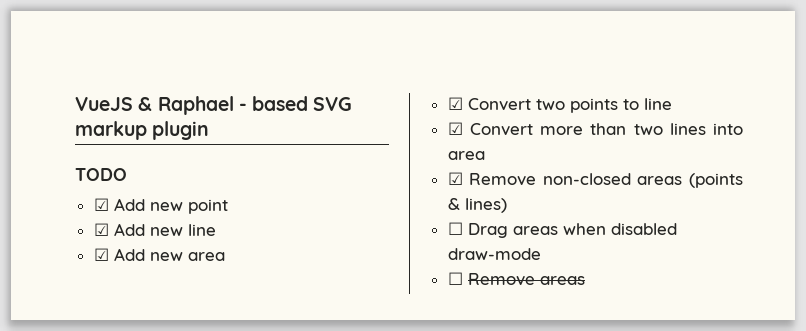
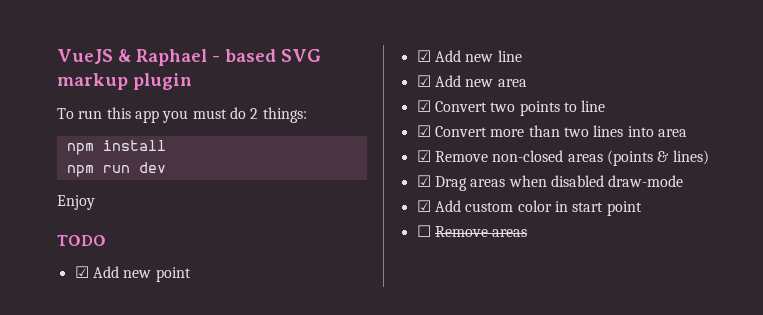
+ To run this app you must do 2 things:
+ npm install
+ npm run dev
+ Enjoy
- ☐ Drag areas when disabled draw-mode
+ ☑ Drag areas when disabled draw-mode
+ ☑ Add custom color in start point

